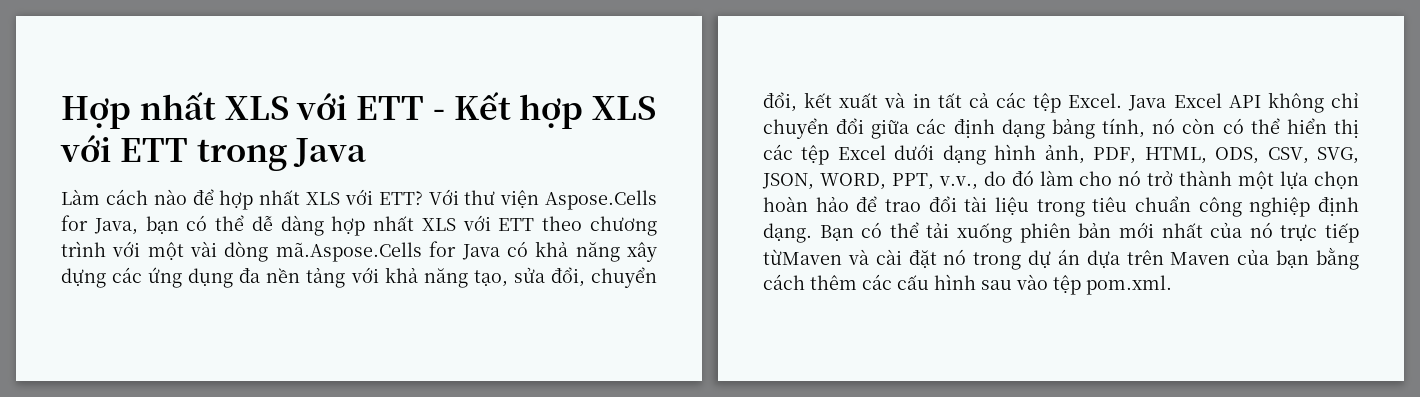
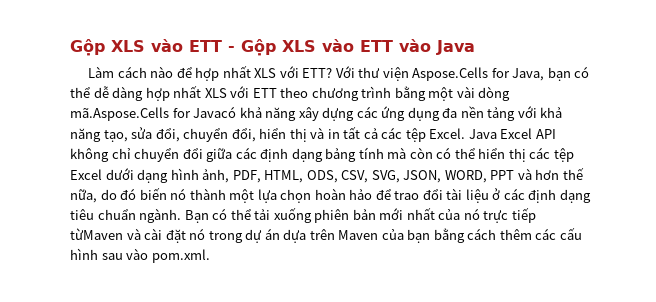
- Hợp nhất XLS với ETT - Kết hợp XLS với ETT trong Java
+ Gộp XLS vào ETT - Gộp XLS vào ETT vào Java
- Với thư viện Aspose.Cells for Java, bạn có thể dễ dàng hợp nhất XLS với ETT theo chương trình với một vài dòng mã.Aspose.Cells for Java có khả năng xây dựng các ứng dụng đa nền tảng với khả năng tạo, sửa đổi, chuyển đổi, kết xuất và in tất cả các tệp Excel.
+ Với thư viện Aspose.Cells for Java, bạn có thể dễ dàng hợp nhất XLS với ETT theo chương trình bằng một vài dòng mã.Aspose.Cells for Javacó khả năng xây dựng các ứng dụng đa nền tảng với khả năng tạo, sửa đổi, chuyển đổi, hiển thị và in tất cả các tệp Excel.
- Java Excel API không chỉ chuyển đổi giữa các định dạng bảng tính, nó còn có thể hiển thị các tệp Excel dưới dạng hình ảnh, PDF, HTML, ODS, CSV, SVG, JSON, WORD, PPT, v.v., do đó làm cho nó trở thành một lựa chọn hoàn hảo để trao đổi tài liệu trong tiêu chuẩn công nghiệp định dạng.
+ Java Excel API không chỉ chuyển đổi giữa các định dạng bảng tính mà còn có thể hiển thị các tệp Excel dưới dạng hình ảnh, PDF, HTML, ODS, CSV, SVG, JSON, WORD, PPT và hơn thế nữa, do đó biến nó thành một lựa chọn hoàn hảo để trao đổi tài liệu ở các định dạng tiêu chuẩn ngành.
- Bạn có thể tải xuống phiên bản mới nhất của nó trực tiếp từMaven và cài đặt nó trong dự án dựa trên Maven của bạn bằng cách thêm các cấu hình sau vào tệp pom.xml.
+ Bạn có thể tải xuống phiên bản mới nhất của nó trực tiếp từMaven và cài đặt nó trong dự án dựa trên Maven của bạn bằng cách thêm các cấu hình sau vào pom.xml.

